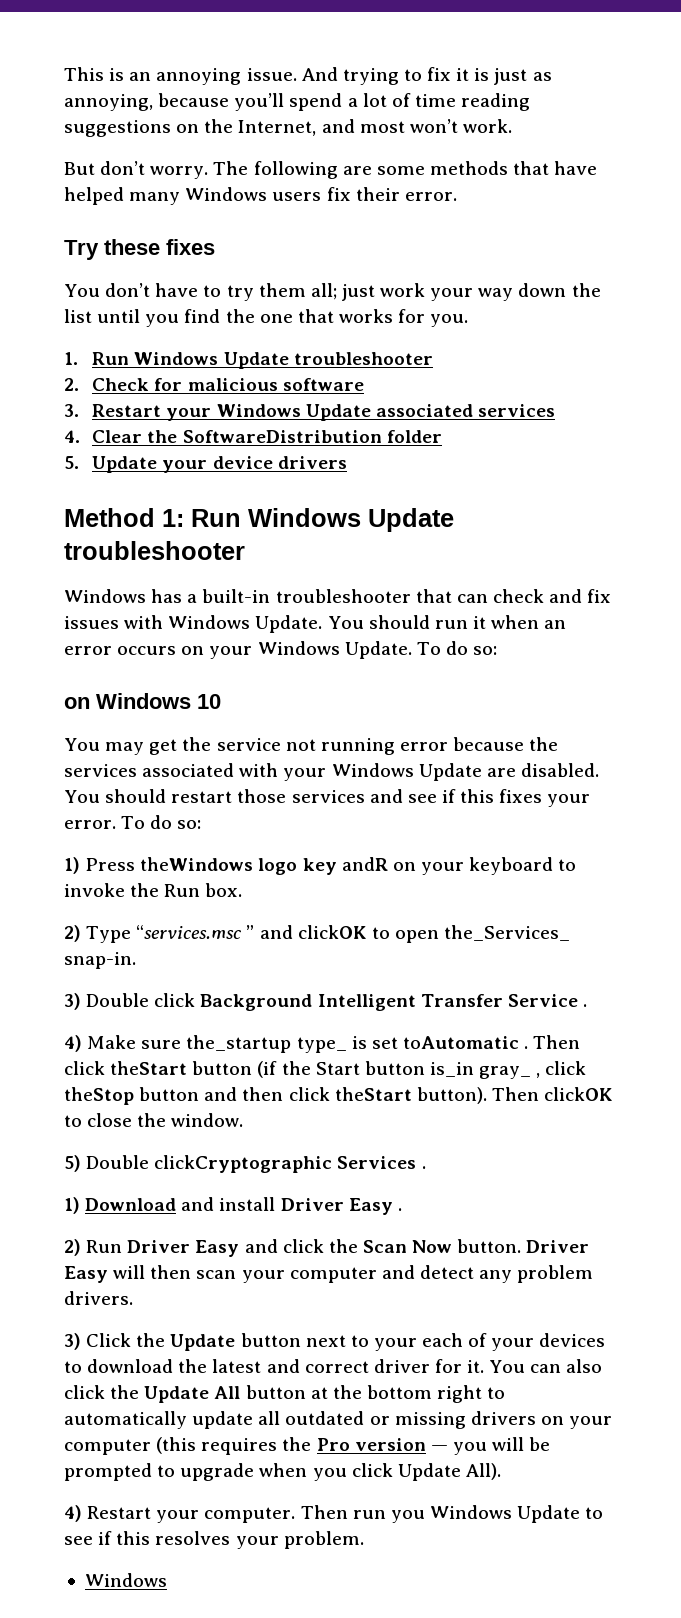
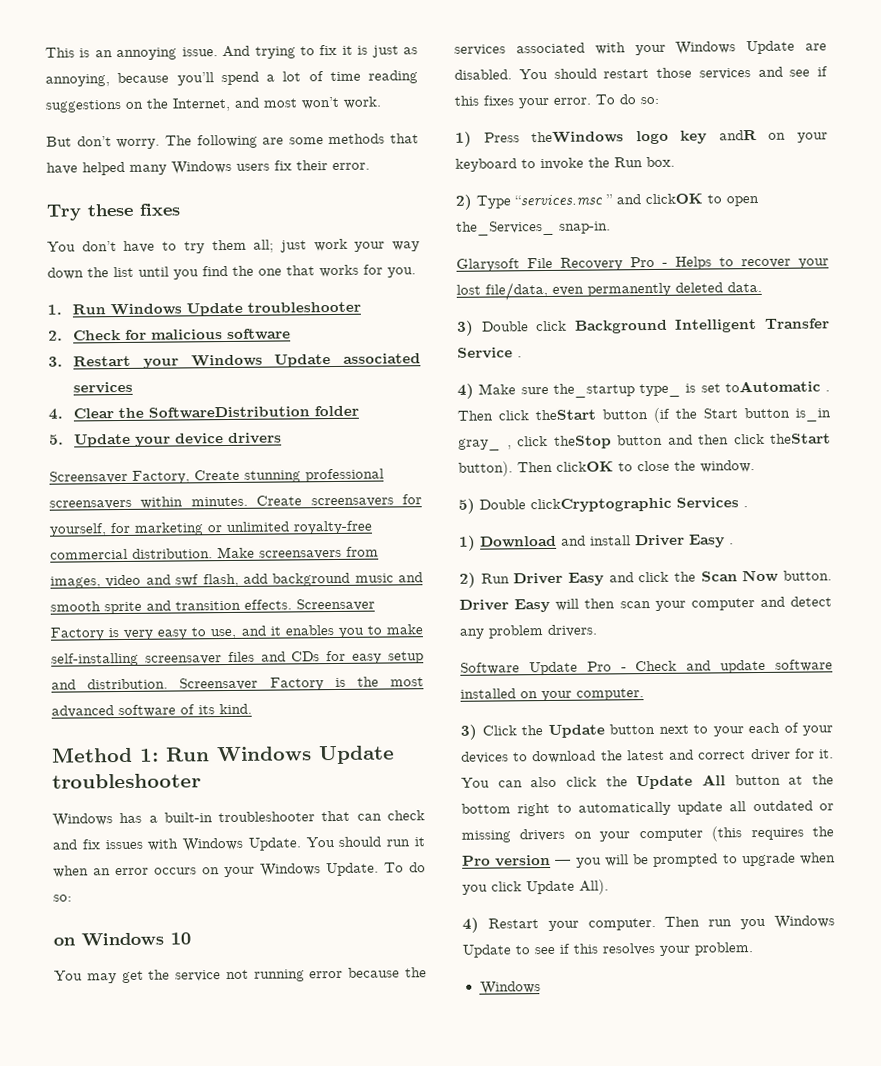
+ Screensaver Factory, Create stunning professional screensavers within minutes. Create screensavers for yourself, for marketing or unlimited royalty-free commercial distribution. Make screensavers from images, video and swf flash, add background music and smooth sprite and transition effects. Screensaver Factory is very easy to use, and it enables you to make self-installing screensaver files and CDs for easy setup and distribution. Screensaver Factory is the most advanced software of its kind.
+ Glarysoft File Recovery Pro - Helps to recover your lost file/data, even permanently deleted data.
+ Software Update Pro - Check and update software installed on your computer.

